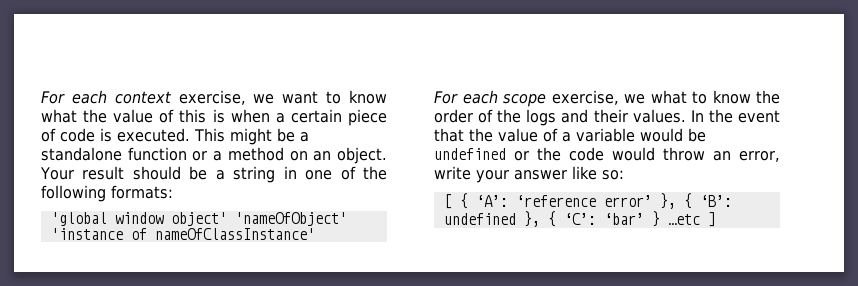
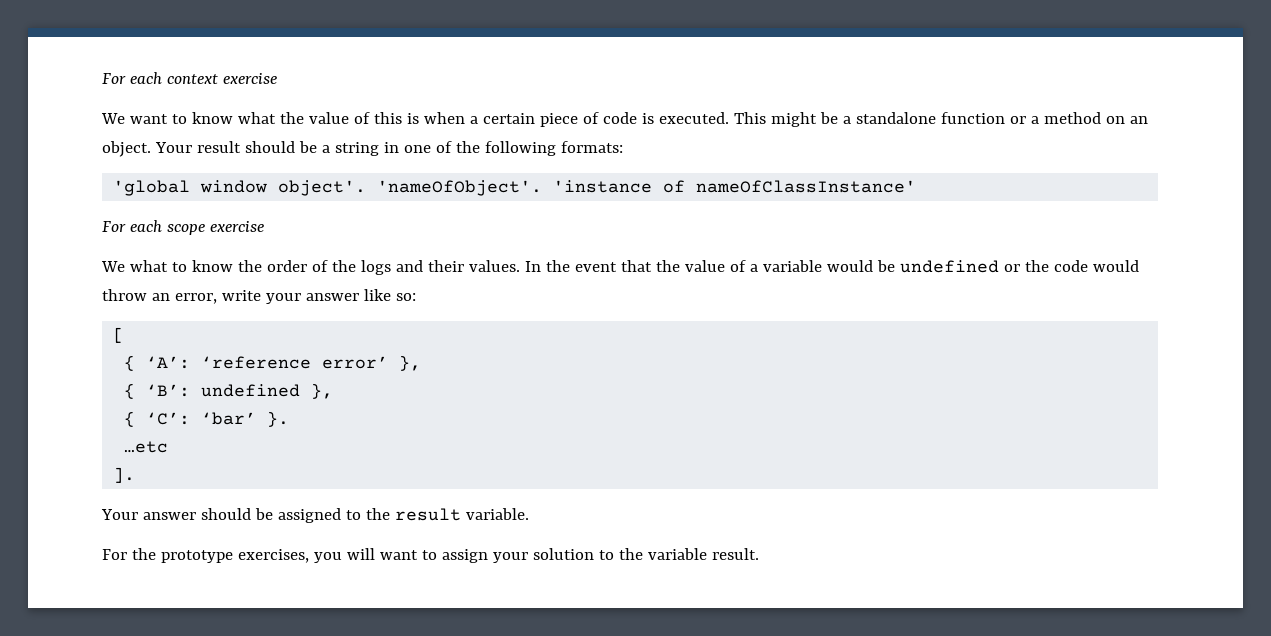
- For each context exercise, we want to know what the value of this is when a certain piece of code is executed.
+ For each context exercise
+ We want to know what the value of this is when a certain piece of code is executed.
- 'global window object' 'nameOfObject' 'instance of nameOfClassInstance'
+ 'global window object'. 'nameOfObject'. 'instance of nameOfClassInstance'
- For each scope exercise, we what to know the order of the logs and their values.
+ For each scope exercise
+ We what to know the order of the logs and their values.
- [ { ‘A’: ‘reference error’ }, { ‘B’: undefined }, { ‘C’: ‘bar’ } …etc ]
+ [
+ { ‘A’: ‘reference error’ },
+ { ‘B’: undefined },
+ { ‘C’: ‘bar’ }.
+ …etc
+ ].
+ Your answer should be assigned to the result variable.
+ For the prototype exercises, you will want to assign your solution to the variable result.

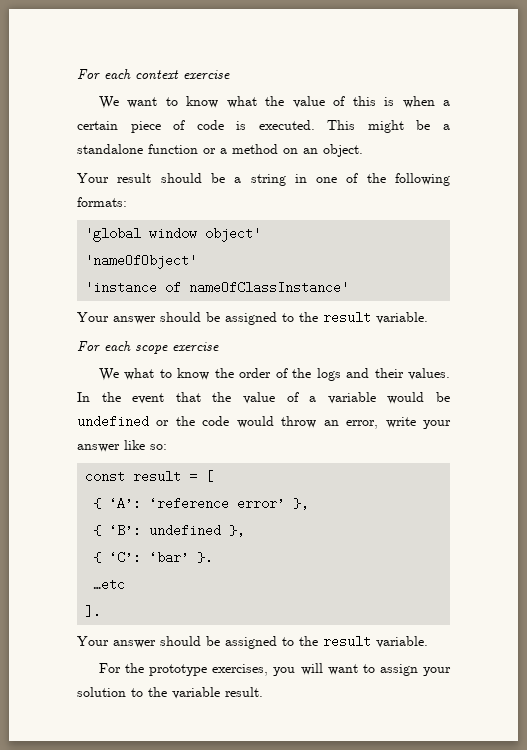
- This might be a standalone function or a method on an object. Your result should be a string in one of the following formats:
+ This might be a standalone function or a method on an object.
+ Your result should be a string in one of the following formats:
- 'global window object'. 'nameOfObject'. 'instance of nameOfClassInstance'
+ 'global window object'
+ 'nameOfObject'
+ 'instance of nameOfClassInstance'
+ Your answer should be assigned to the result variable.
- [
+ const result = [

